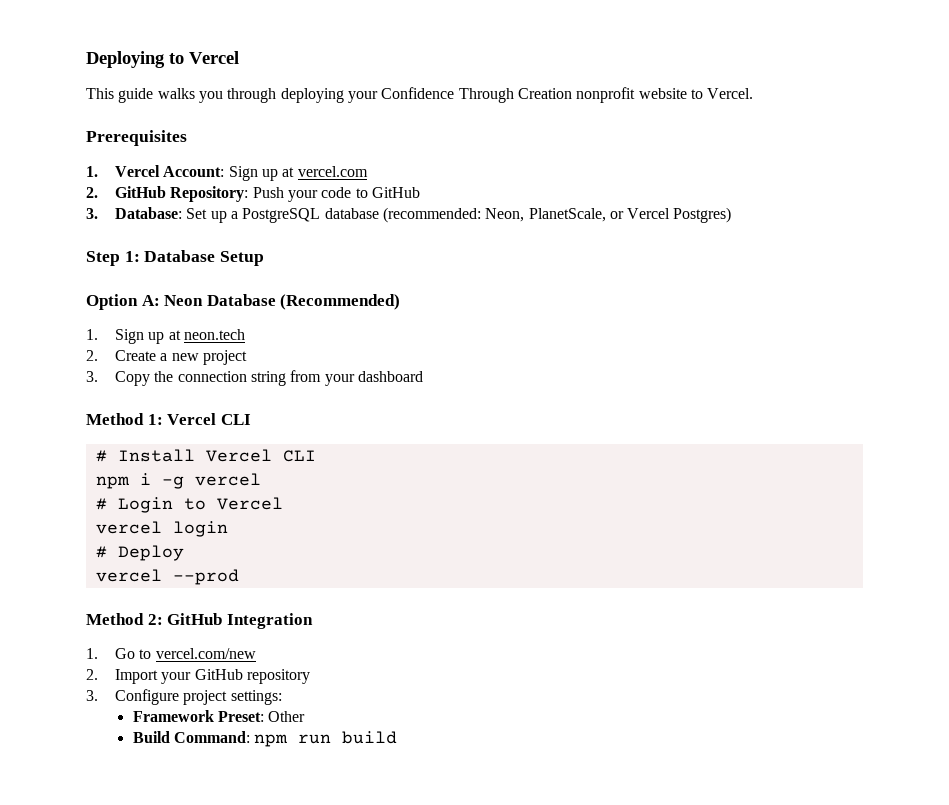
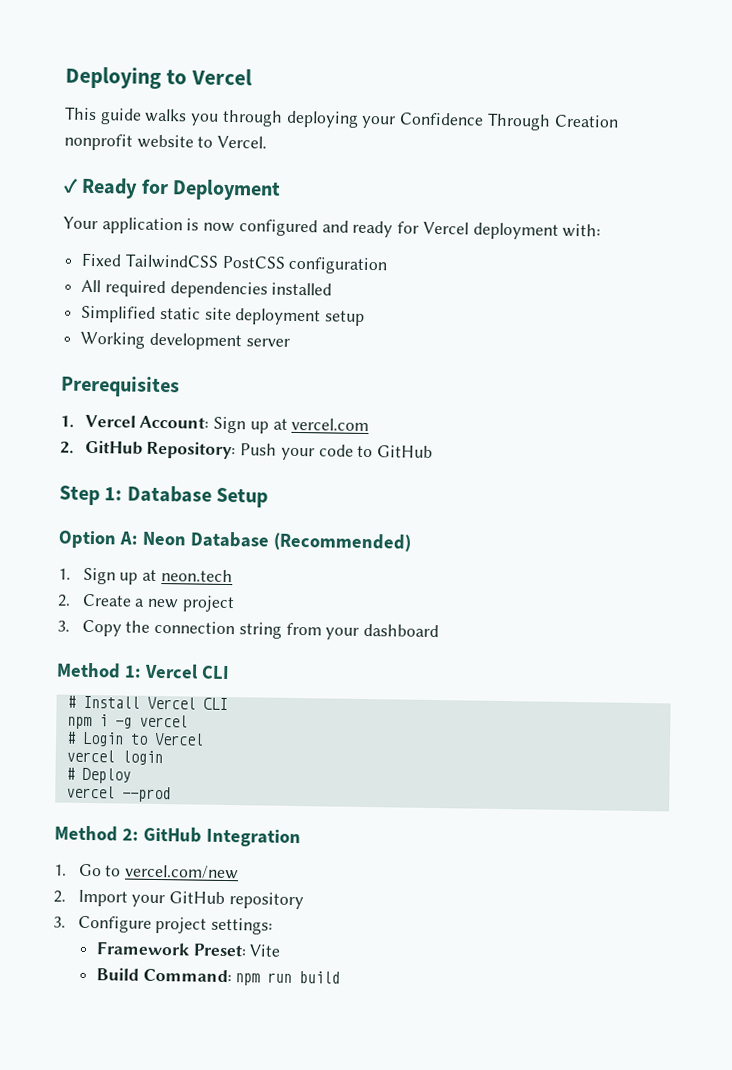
+ ✓ Ready for Deployment
+ Your application is now configured and ready for Vercel deployment with:
+ Fixed TailwindCSS PostCSS configuration
+ All required dependencies installed
+ Simplified static site deployment setup
+ Working development server
- 3. Database: Set up a PostgreSQL database (recommended: Neon, PlanetScale, or Vercel Postgres)
- Framework Preset: Other
+ Framework Preset: Vite

